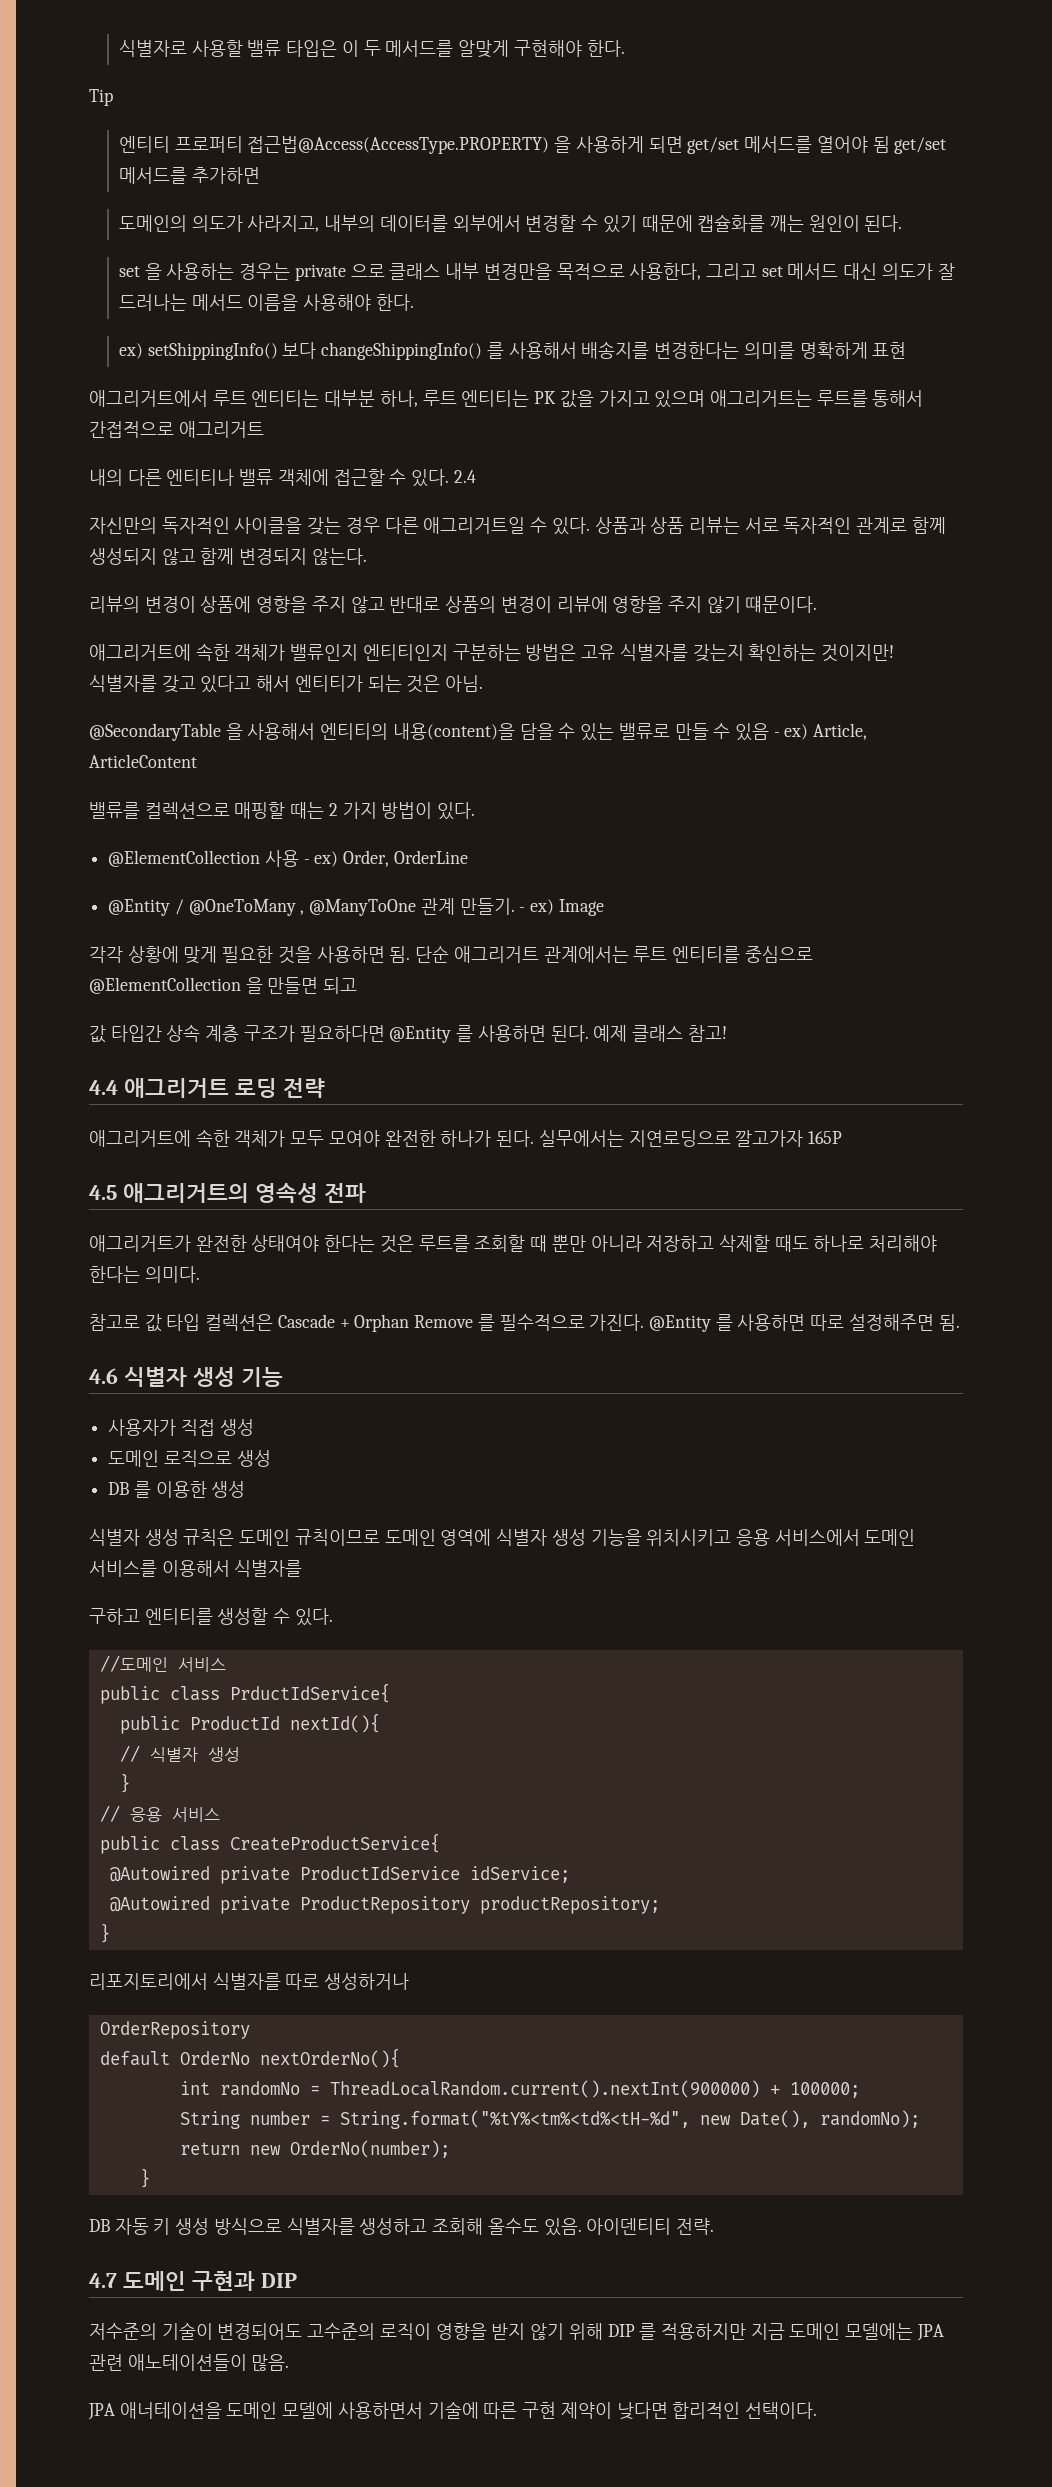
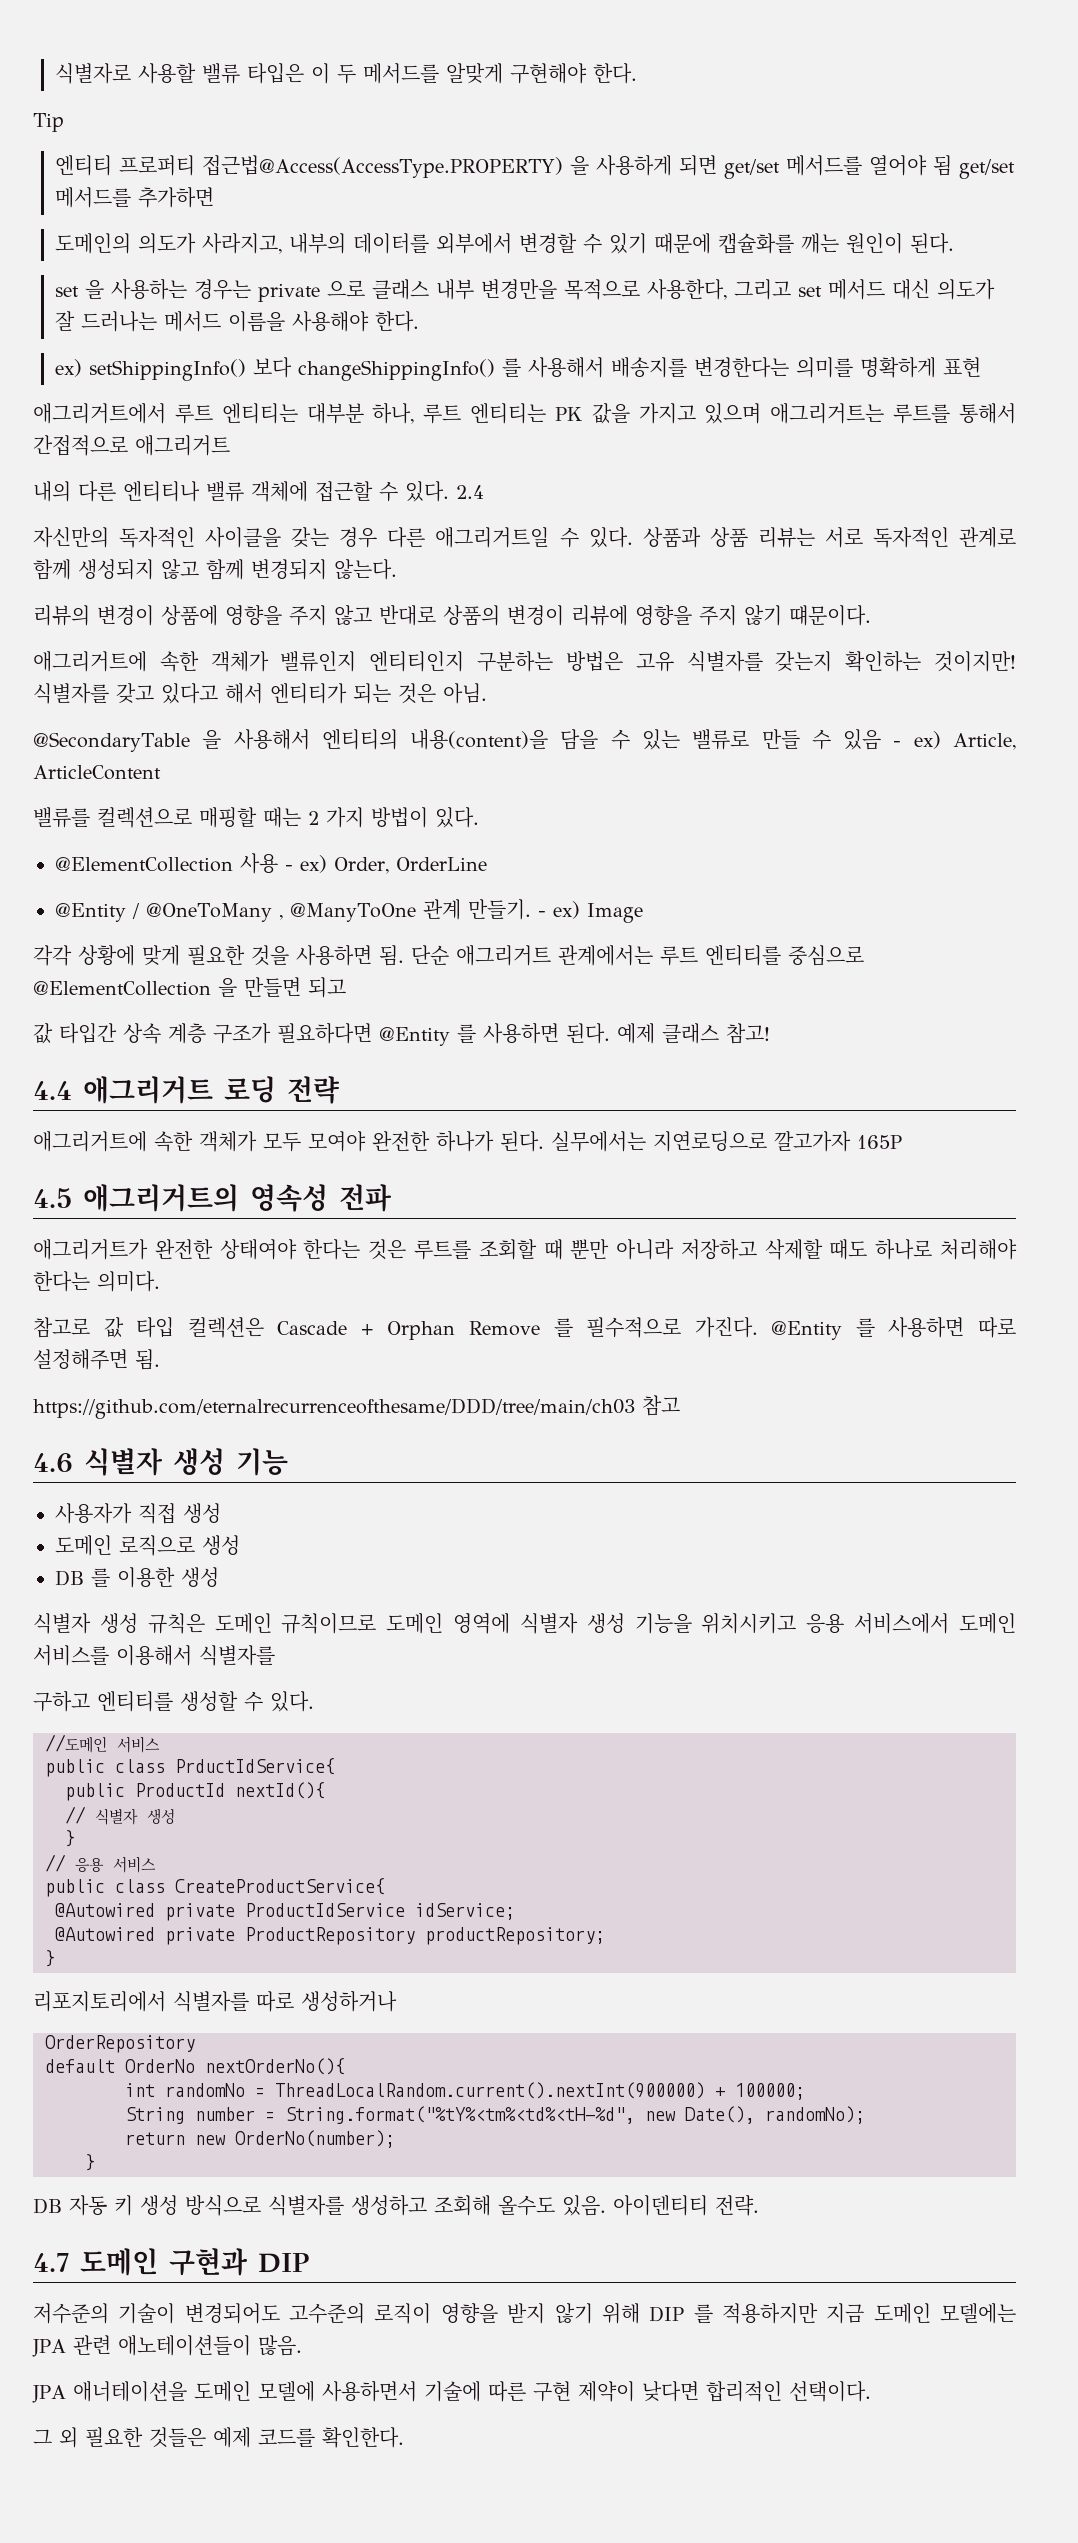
+ https://github.com/eternalrecurrenceofthesame/DDD/tree/main/ch03 참고
+ 그 외 필요한 것들은 예제 코드를 확인한다.

